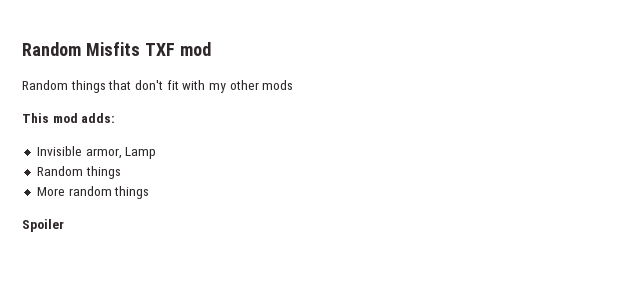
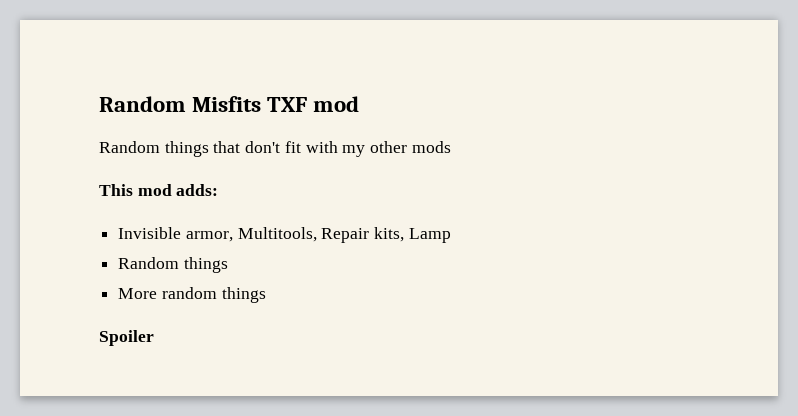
- Invisible armor, Lamp
+ Invisible armor, Multitools, Repair kits, Lamp

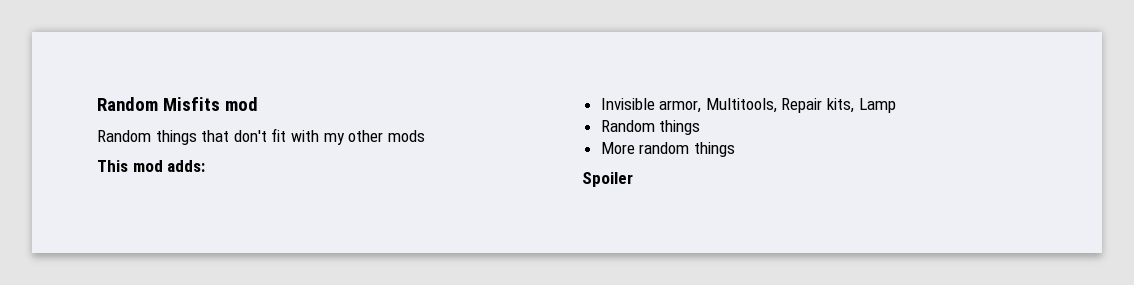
- Random Misfits TXF mod
+ Random Misfits mod

